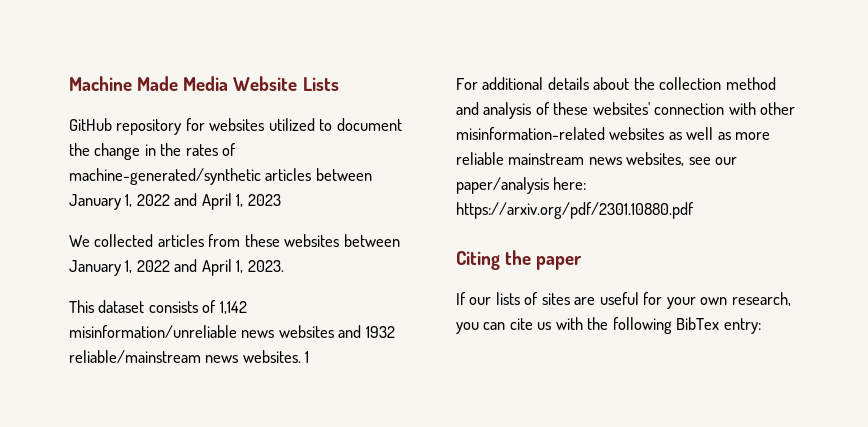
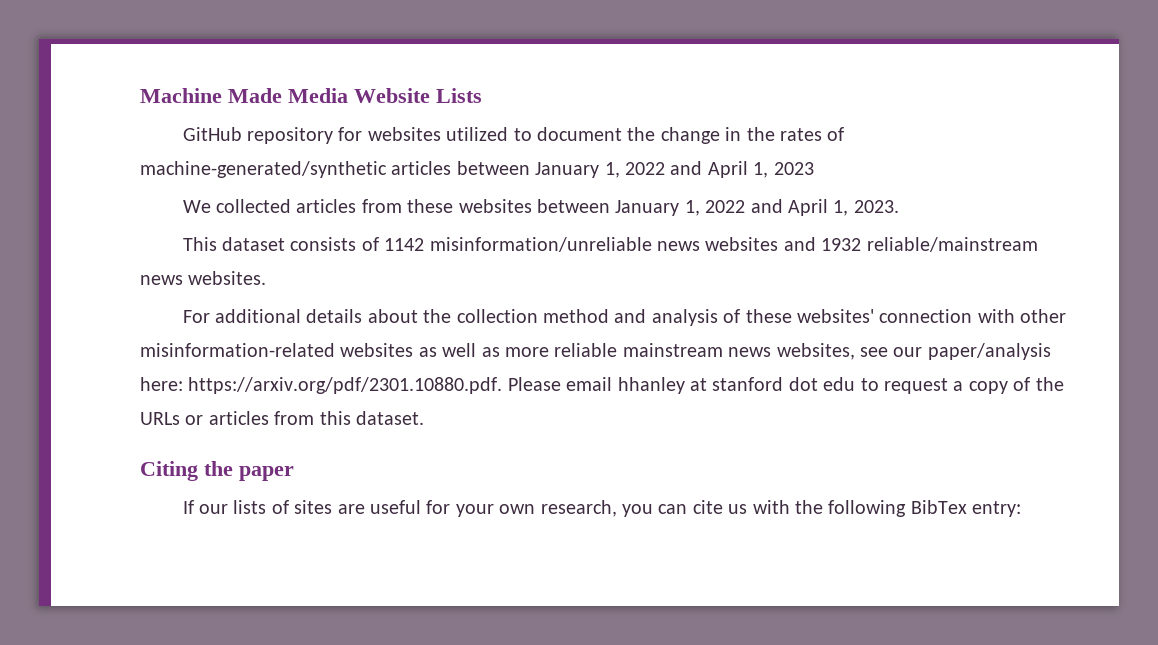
- This dataset consists of 1,142 misinformation/unreliable news websites and 1932 reliable/mainstream news websites. 1
+ This dataset consists of 1142 misinformation/unreliable news websites and 1932 reliable/mainstream news websites.
- For additional details about the collection method and analysis of these websites' connection with other misinformation-related websites as well as more reliable mainstream news websites, see our paper/analysis here: https://arxiv.org/pdf/2301.10880.pdf
+ For additional details about the collection method and analysis of these websites' connection with other misinformation-related websites as well as more reliable mainstream news websites, see our paper/analysis here: https://arxiv.org/pdf/2301.10880.pdf. Please email hhanley at stanford dot edu to request a copy of the URLs or articles from this dataset.

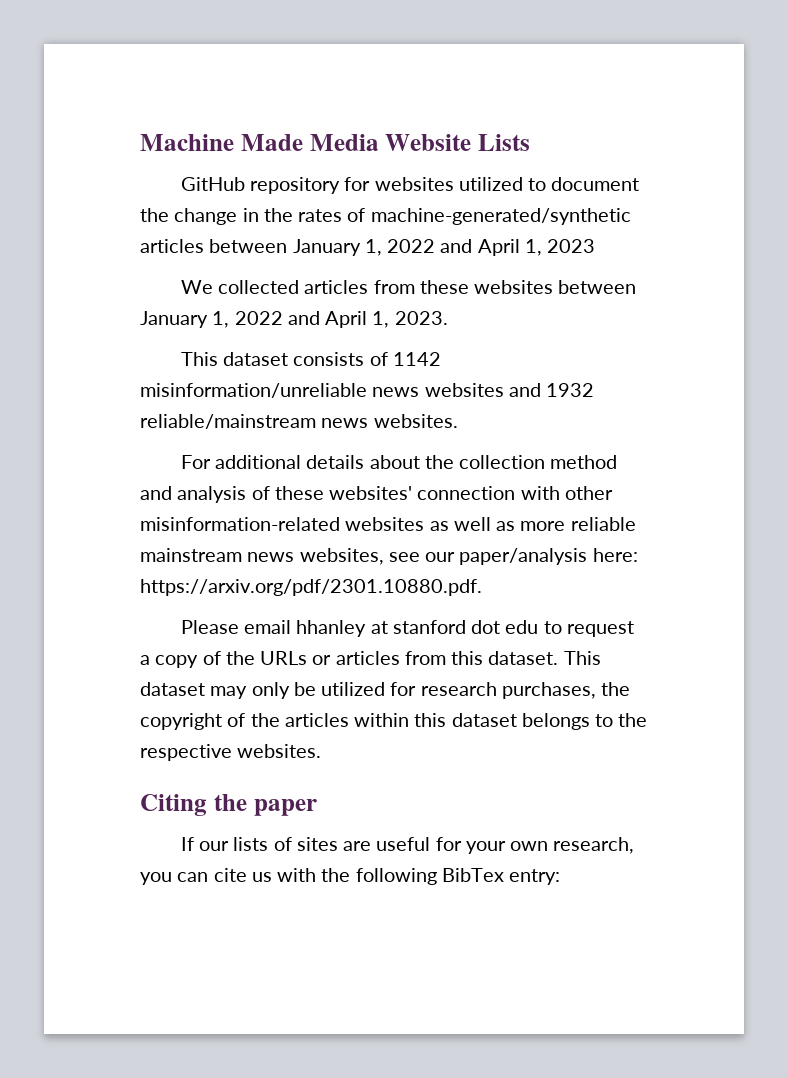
- For additional details about the collection method and analysis of these websites' connection with other misinformation-related websites as well as more reliable mainstream news websites, see our paper/analysis here: https://arxiv.org/pdf/2301.10880.pdf. Please email hhanley at stanford dot edu to request a copy of the URLs or articles from this dataset.
+ For additional details about the collection method and analysis of these websites' connection with other misinformation-related websites as well as more reliable mainstream news websites, see our paper/analysis here: https://arxiv.org/pdf/2301.10880.pdf.
+ Please email hhanley at stanford dot edu to request a copy of the URLs or articles from this dataset. This dataset may only be utilized for research purchases, the copyright of the articles within this dataset belongs to the respective websites.

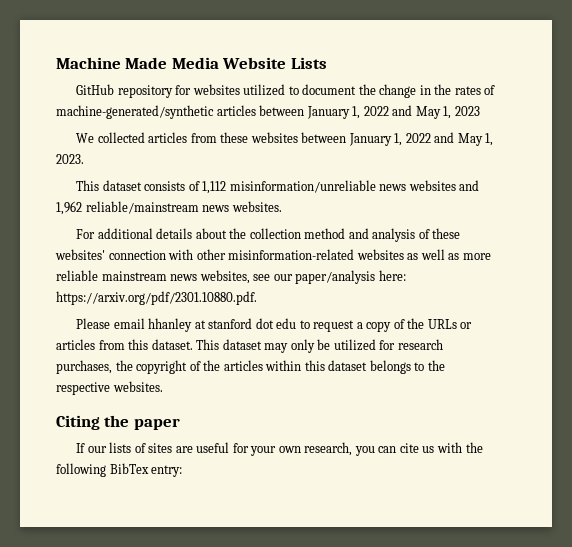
- GitHub repository for websites utilized to document the change in the rates of machine-generated/synthetic articles between January 1, 2022 and April 1, 2023
+ GitHub repository for websites utilized to document the change in the rates of machine-generated/synthetic articles between January 1, 2022 and May 1, 2023
- We collected articles from these websites between January 1, 2022 and April 1, 2023.
+ We collected articles from these websites between January 1, 2022 and May 1, 2023.
- This dataset consists of 1142 misinformation/unreliable news websites and 1932 reliable/mainstream news websites.
+ This dataset consists of 1,112 misinformation/unreliable news websites and 1,962 reliable/mainstream news websites.

